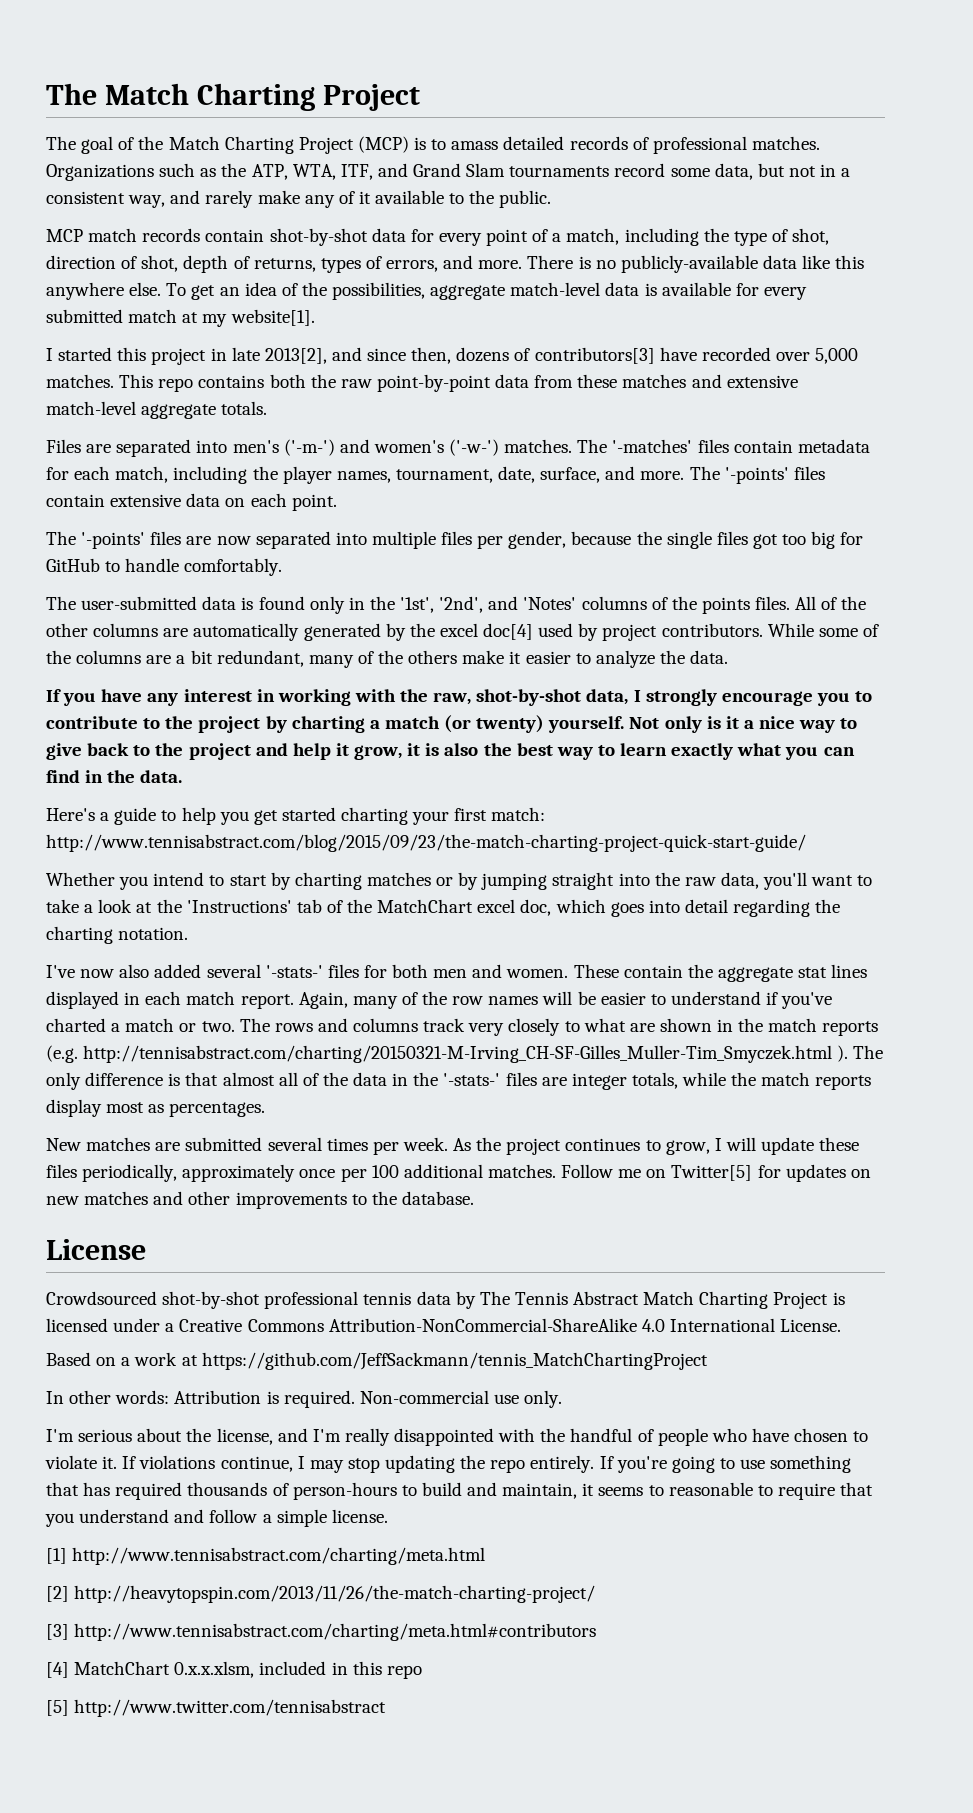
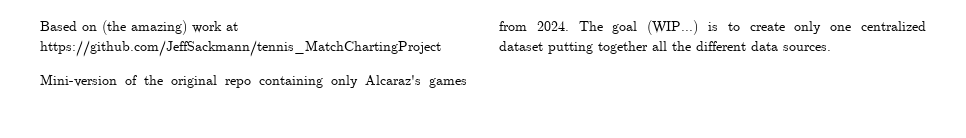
- The Match Charting Project
- The goal of the Match Charting Project (MCP) is to amass detailed records of professional matches. Organizations such as the ATP, WTA, ITF, and Grand Slam tournaments record some data, but not in a consistent way, and rarely make any of it available to the public.
- MCP match records contain shot-by-shot data for every point of a match, including the type of shot, direction of shot, depth of returns, types of errors, and more. There is no publicly-available data like this anywhere else. To get an idea of the possibilities, aggregate match-level data is available for every submitted match at my website[1].
- I started this project in late 2013[2], and since then, dozens of contributors[3] have recorded over 5,000 matches. This repo contains both the raw point-by-point data from these matches and extensive match-level aggregate totals.
- Files are separated into men's ('-m-') and women's ('-w-') matches. The '-matches' files contain metadata for each match, including the player names, tournament, date, surface, and more. The '-points' files contain extensive data on each point.
- The '-points' files are now separated into multiple files per gender, because the single files got too big for GitHub to handle comfortably.
- The user-submitted data is found only in the '1st', '2nd', and 'Notes' columns of the points files. All of the other columns are automatically generated by the excel doc[4] used by project contributors. While some of the columns are a bit redundant, many of the others make it easier to analyze the data.
- If you have any interest in working with the raw, shot-by-shot data, I strongly encourage you to contribute to the project by charting a match (or twenty) yourself. Not only is it a nice way to give back to the project and help it grow, it is also the best way to learn exactly what you can find in the data.
- Here's a guide to help you get started charting your first match: http://www.tennisabstract.com/blog/2015/09/23/the-match-charting-project-quick-start-guide/
- Whether you intend to start by charting matches or by jumping straight into the raw data, you'll want to take a look at the 'Instructions' tab of the MatchChart excel doc, which goes into detail regarding the charting notation.
- I've now also added several '-stats-' files for both men and women. These contain the aggregate stat lines displayed in each match report. Again, many of the row names will be easier to understand if you've charted a match or two. The rows and columns track very closely to what are shown in the match reports (e.g. http://tennisabstract.com/charting/20150321-M-Irving_CH-SF-Gilles_Muller-Tim_Smyczek.html ). The only difference is that almost all of the data in the '-stats-' files are integer totals, while the match reports display most as percentages.
- New matches are submitted several times per week. As the project continues to grow, I will update these files periodically, approximately once per 100 additional matches. Follow me on Twitter[5] for updates on new matches and other improvements to the database.
- License
- Crowdsourced shot-by-shot professional tennis data by The Tennis Abstract Match Charting Project is licensed under a Creative Commons Attribution-NonCommercial-ShareAlike 4.0 International License.
- Based on a work at https://github.com/JeffSackmann/tennis_MatchChartingProject
- In other words: Attribution is required. Non-commercial use only.
- I'm serious about the license, and I'm really disappointed with the handful of people who have chosen to violate it. If violations continue, I may stop updating the repo entirely. If you're going to use something that has required thousands of person-hours to build and maintain, it seems to reasonable to require that you understand and follow a simple license.
- [1] http://www.tennisabstract.com/charting/meta.html
- [2] http://heavytopspin.com/2013/11/26/the-match-charting-project/
- [3] http://www.tennisabstract.com/charting/meta.html#contributors
- [4] MatchChart 0.x.x.xlsm, included in this repo
- [5] http://www.twitter.com/tennisabstract
+ Based on (the amazing) work at https://github.com/JeffSackmann/tennis_MatchChartingProject
+ Mini-version of the original repo containing only Alcaraz's games from 2024. The goal (WIP...) is to create only one centralized dataset putting together all the different data sources.

